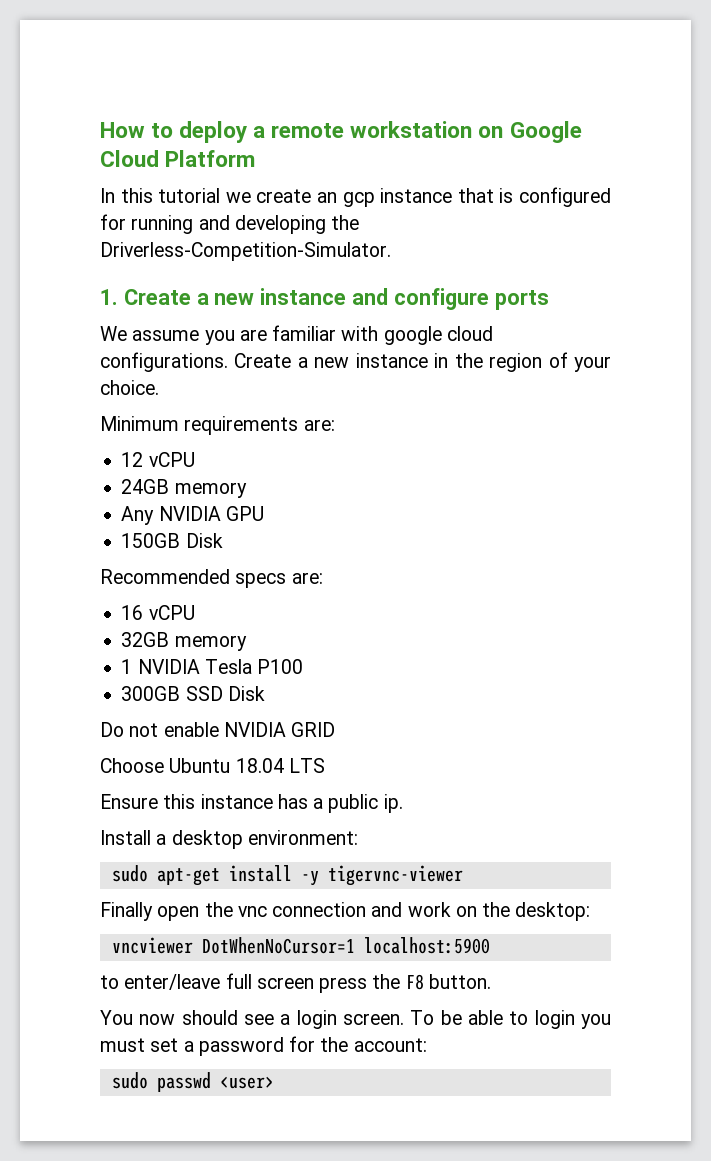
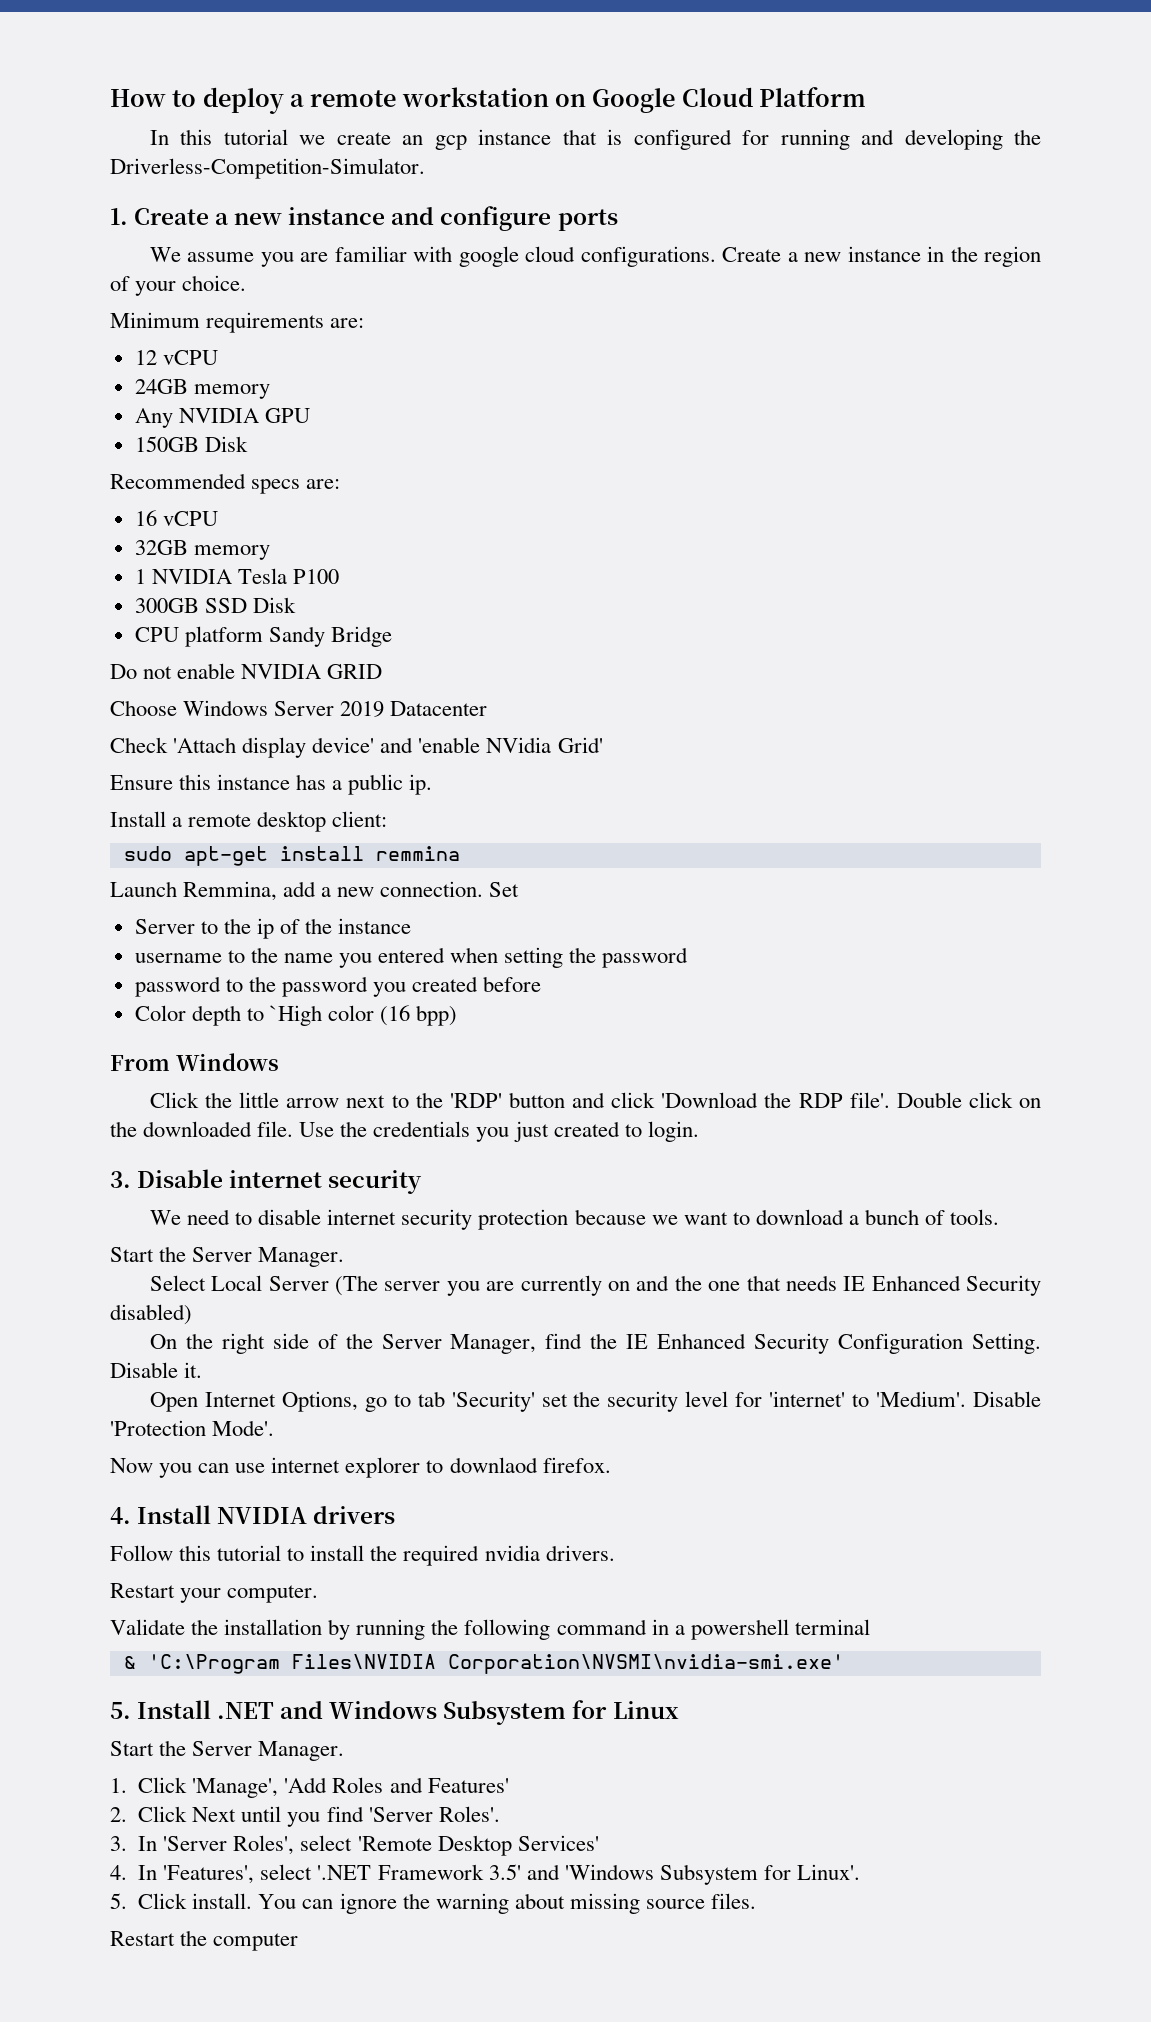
+ CPU platform Sandy Bridge
- Choose Ubuntu 18.04 LTS
+ Choose Windows Server 2019 Datacenter
+ Check 'Attach display device' and 'enable NVidia Grid'
- Install a desktop environment:
+ Install a remote desktop client:
- sudo apt-get install -y tigervnc-viewer
- Finally open the vnc connection and work on the desktop:
- vncviewer DotWhenNoCursor=1 localhost:5900
- to enter/leave full screen press the F8 button.
- You now should see a login screen. To be able to login you must set a password for the account:
- sudo passwd <user>
+ sudo apt-get install remmina
+ Launch Remmina, add a new connection. Set
+ Server to the ip of the instance
+ username to the name you entered when setting the password
+ password to the password you created before
+ Color depth to `High color (16 bpp)
+ From Windows
+ Click the little arrow next to the 'RDP' button and click 'Download the RDP file'. Double click on the downloaded file. Use the credentials you just created to login.
+ 3. Disable internet security
+ We need to disable internet security protection because we want to download a bunch of tools.
+ Start the Server Manager.
+ Select Local Server (The server you are currently on and the one that needs IE Enhanced Security disabled)
+ On the right side of the Server Manager, find the IE Enhanced Security Configuration Setting. Disable it.
+ Open Internet Options, go to tab 'Security' set the security level for 'internet' to 'Medium'. Disable 'Protection Mode'.
+ Now you can use internet explorer to downlaod firefox.
+ 4. Install NVIDIA drivers
+ Follow this tutorial to install the required nvidia drivers.
+ Restart your computer.
+ Validate the installation by running the following command in a powershell terminal
+ & 'C:\Program Files\NVIDIA Corporation\NVSMI\nvidia-smi.exe'
+ 5. Install .NET and Windows Subsystem for Linux
+ Start the Server Manager.
+ 1. Click 'Manage', 'Add Roles and Features'
+ 2. Click Next until you find 'Server Roles'.
+ 3. In 'Server Roles', select 'Remote Desktop Services'
+ 4. In 'Features', select '.NET Framework 3.5' and 'Windows Subsystem for Linux'.
+ 5. Click install. You can ignore the warning about missing source files.
+ Restart the computer

